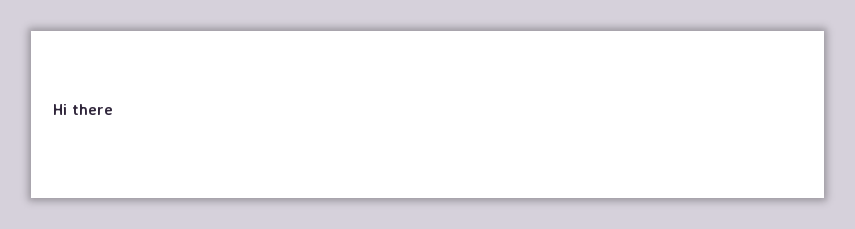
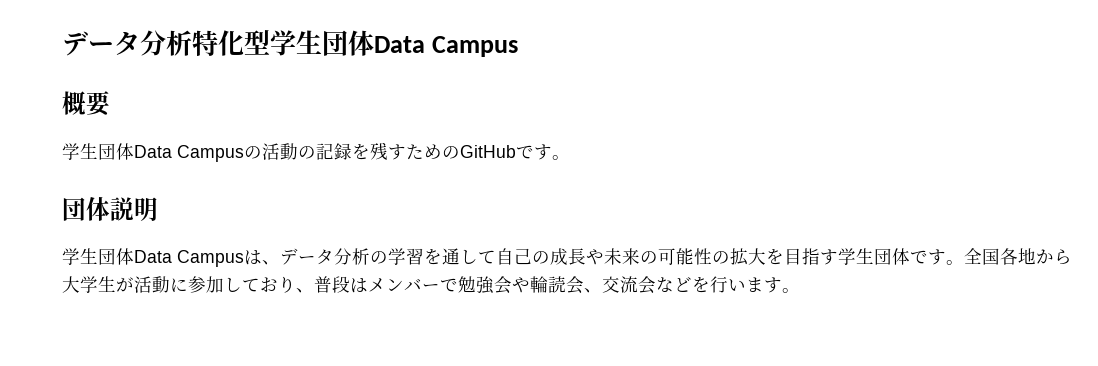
- Hi there
+ データ分析特化型学生団体Data Campus
+ 概要
+ 学生団体Data Campusの活動の記録を残すためのGitHubです。
+ 団体説明
+ 学生団体Data Campusは、データ分析の学習を通して自己の成長や未来の可能性の拡大を目指す学生団体です。全国各地から大学生が活動に参加しており、普段はメンバーで勉強会や輪読会、交流会などを行います。

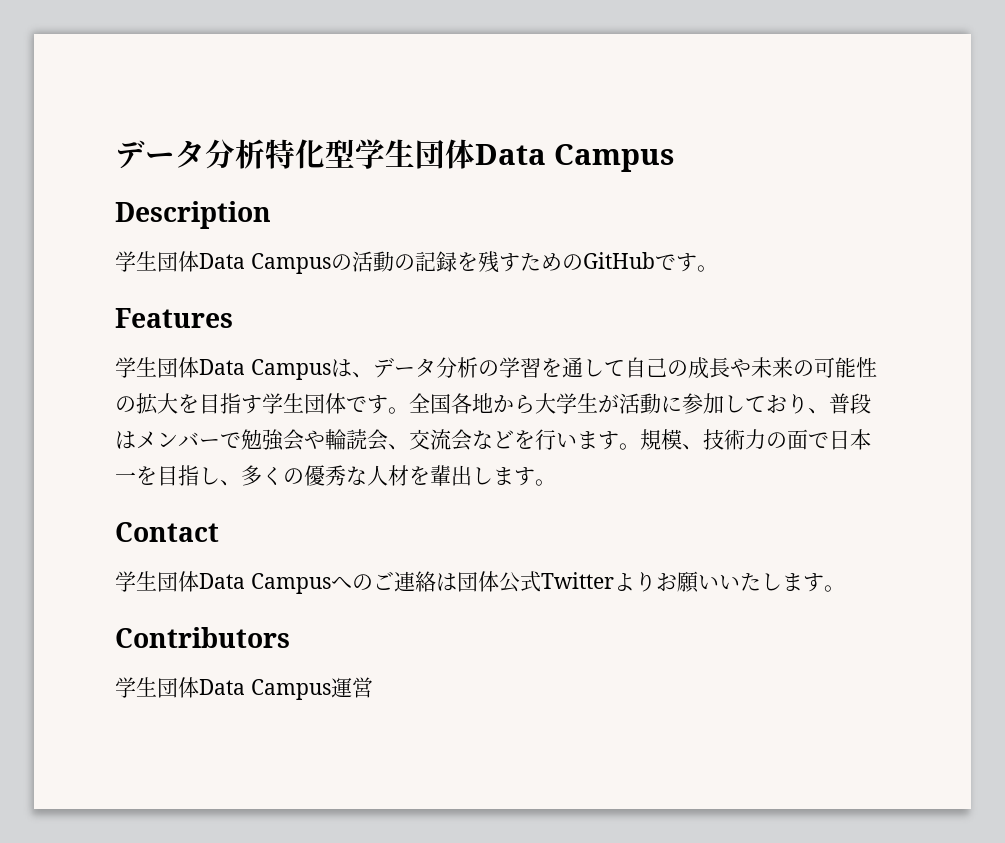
- 概要
+ Description
- 団体説明
+ Features
+ 規模、技術力の面で日本一を目指し、多くの優秀な人材を輩出します。
+ Contact
+ 学生団体Data Campusへのご連絡は団体公式Twitterよりお願いいたします。
+ Contributors
+ 学生団体Data Campus運営

